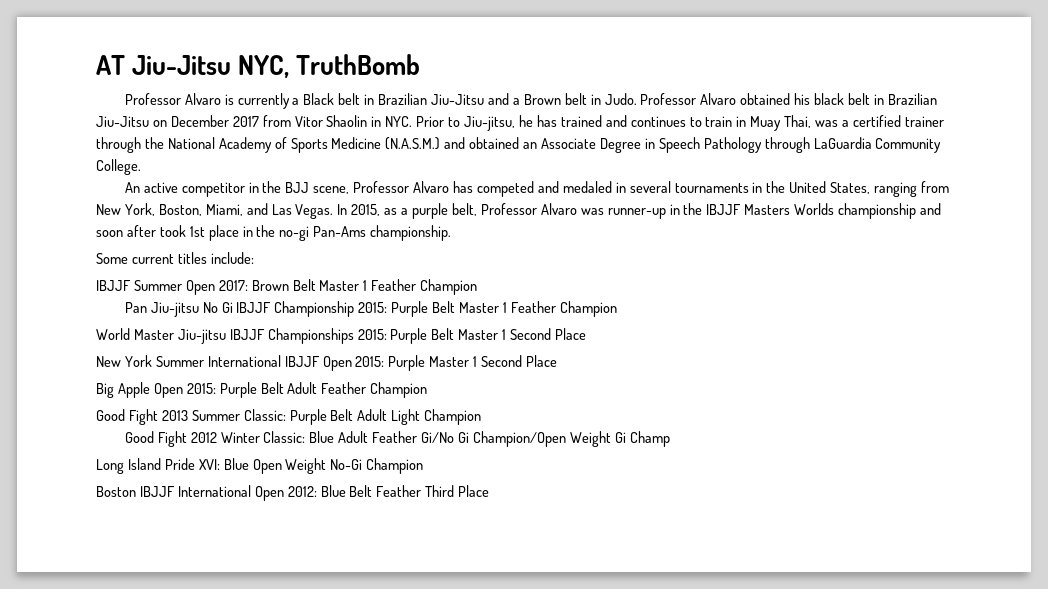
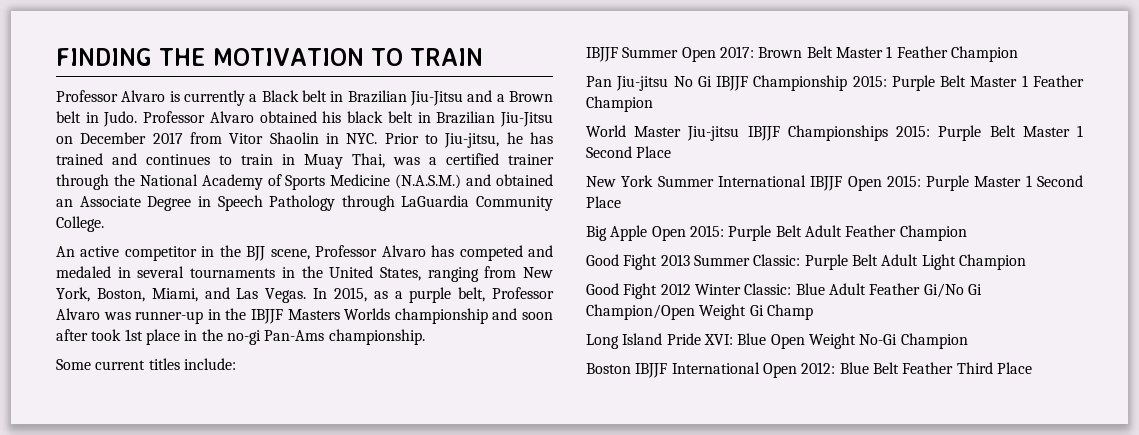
- AT Jiu-Jitsu NYC, TruthBomb
+ FINDING THE MOTIVATION TO TRAIN

